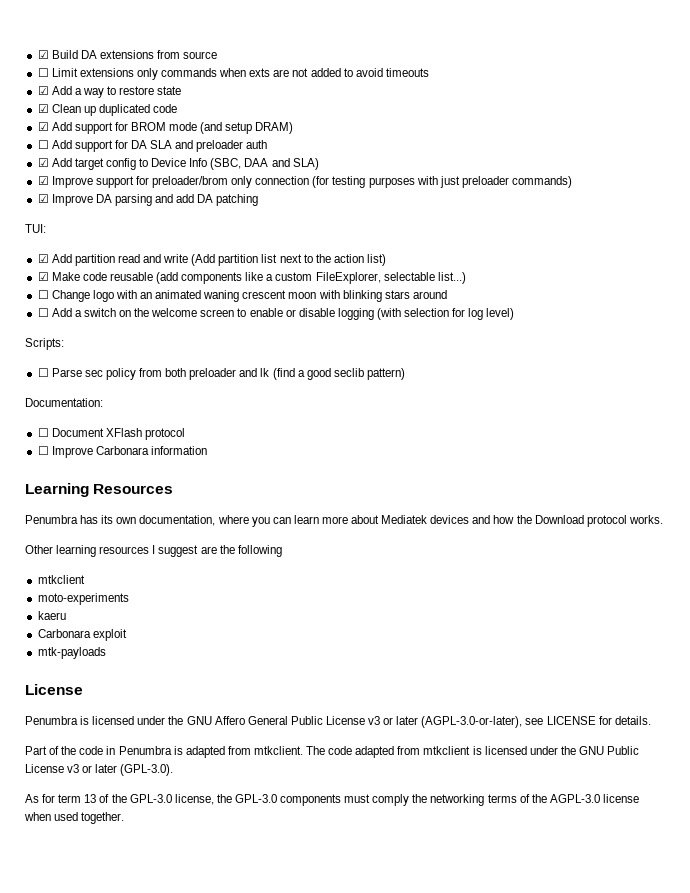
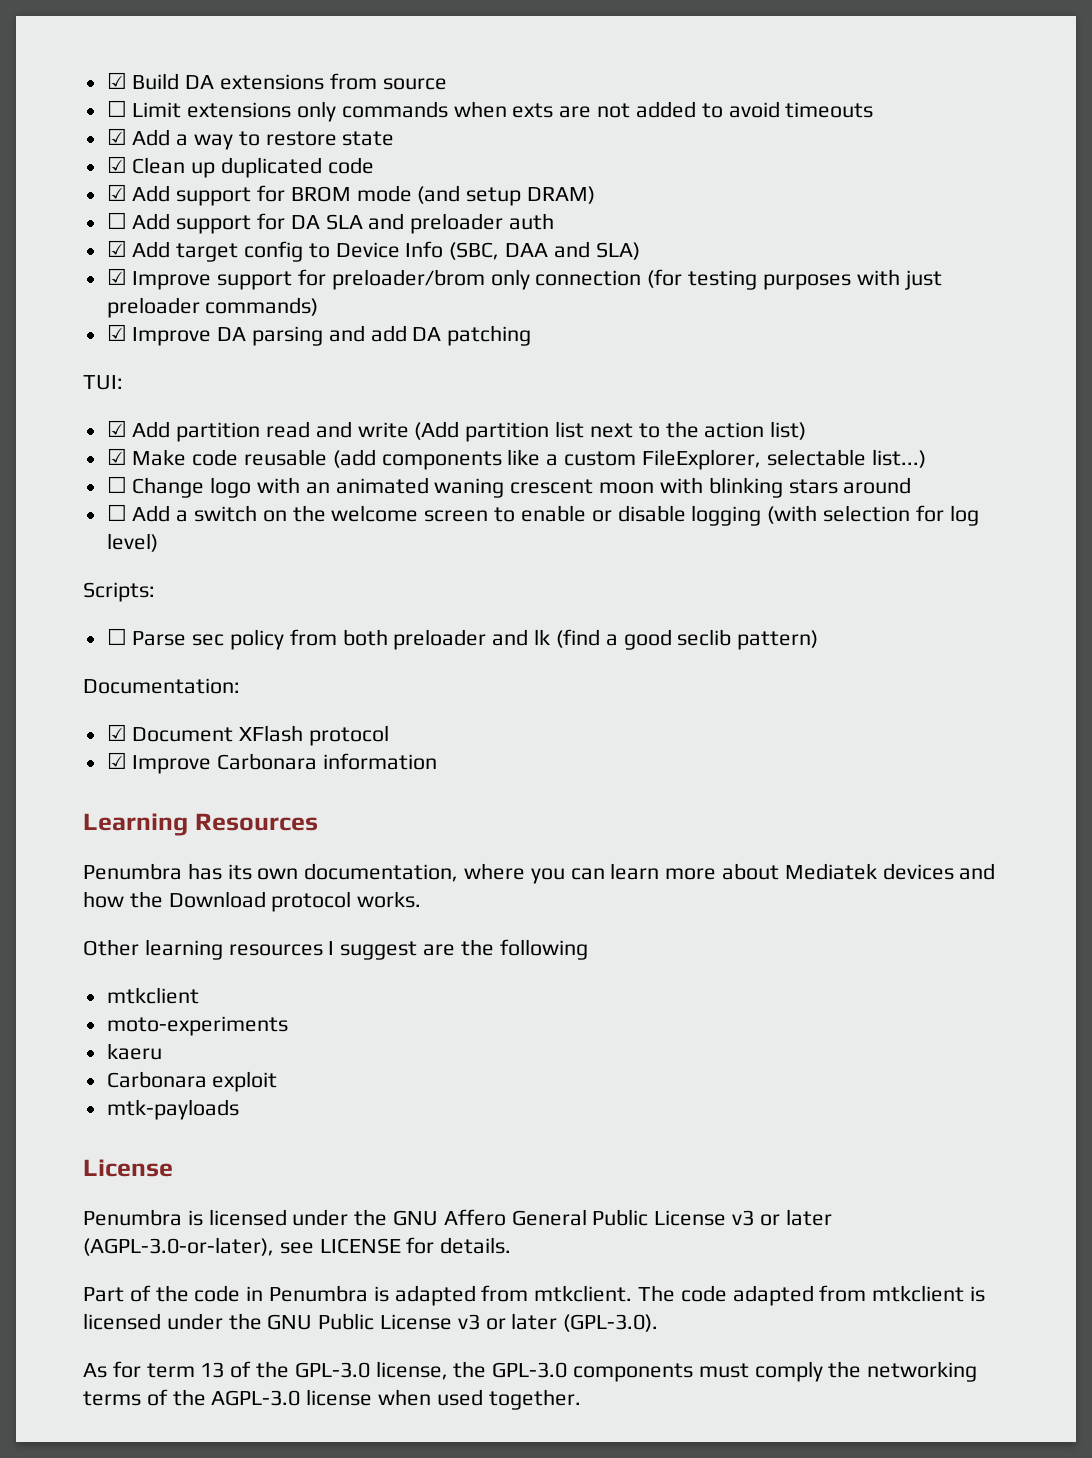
- ☐ Document XFlash protocol
+ ☑ Document XFlash protocol
- ☐ Improve Carbonara information
+ ☑ Improve Carbonara information

